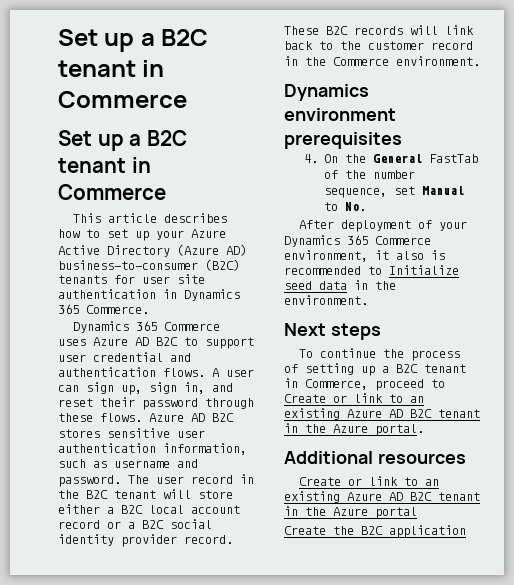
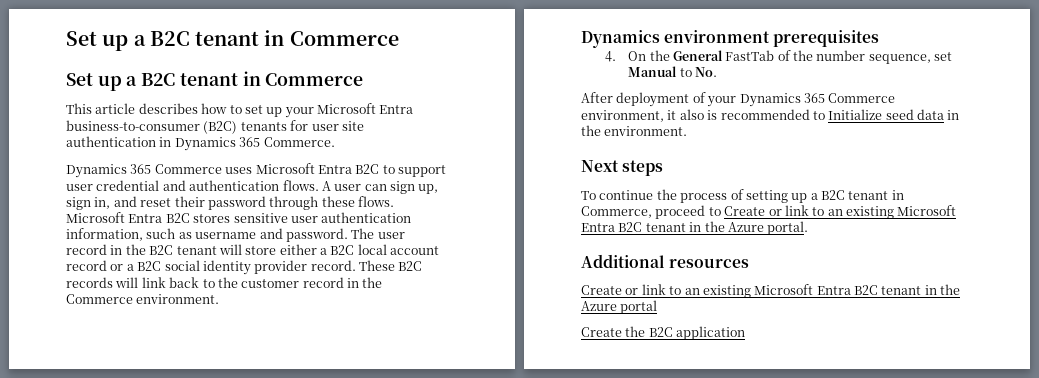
- This article describes how to set up your Azure Active Directory (Azure AD) business-to-consumer (B2C) tenants for user site authentication in Dynamics 365 Commerce.
+ This article describes how to set up your Microsoft Entra business-to-consumer (B2C) tenants for user site authentication in Dynamics 365 Commerce.
- Dynamics 365 Commerce uses Azure AD B2C to support user credential and authentication flows.
+ Dynamics 365 Commerce uses Microsoft Entra B2C to support user credential and authentication flows.
- Azure AD B2C stores sensitive user authentication information, such as username and password.
+ Microsoft Entra B2C stores sensitive user authentication information, such as username and password.
- To continue the process of setting up a B2C tenant in Commerce, proceed to Create or link to an existing Azure AD B2C tenant in the Azure portal.
+ To continue the process of setting up a B2C tenant in Commerce, proceed to Create or link to an existing Microsoft Entra B2C tenant in the Azure portal.
- Create or link to an existing Azure AD B2C tenant in the Azure portal
+ Create or link to an existing Microsoft Entra B2C tenant in the Azure portal

